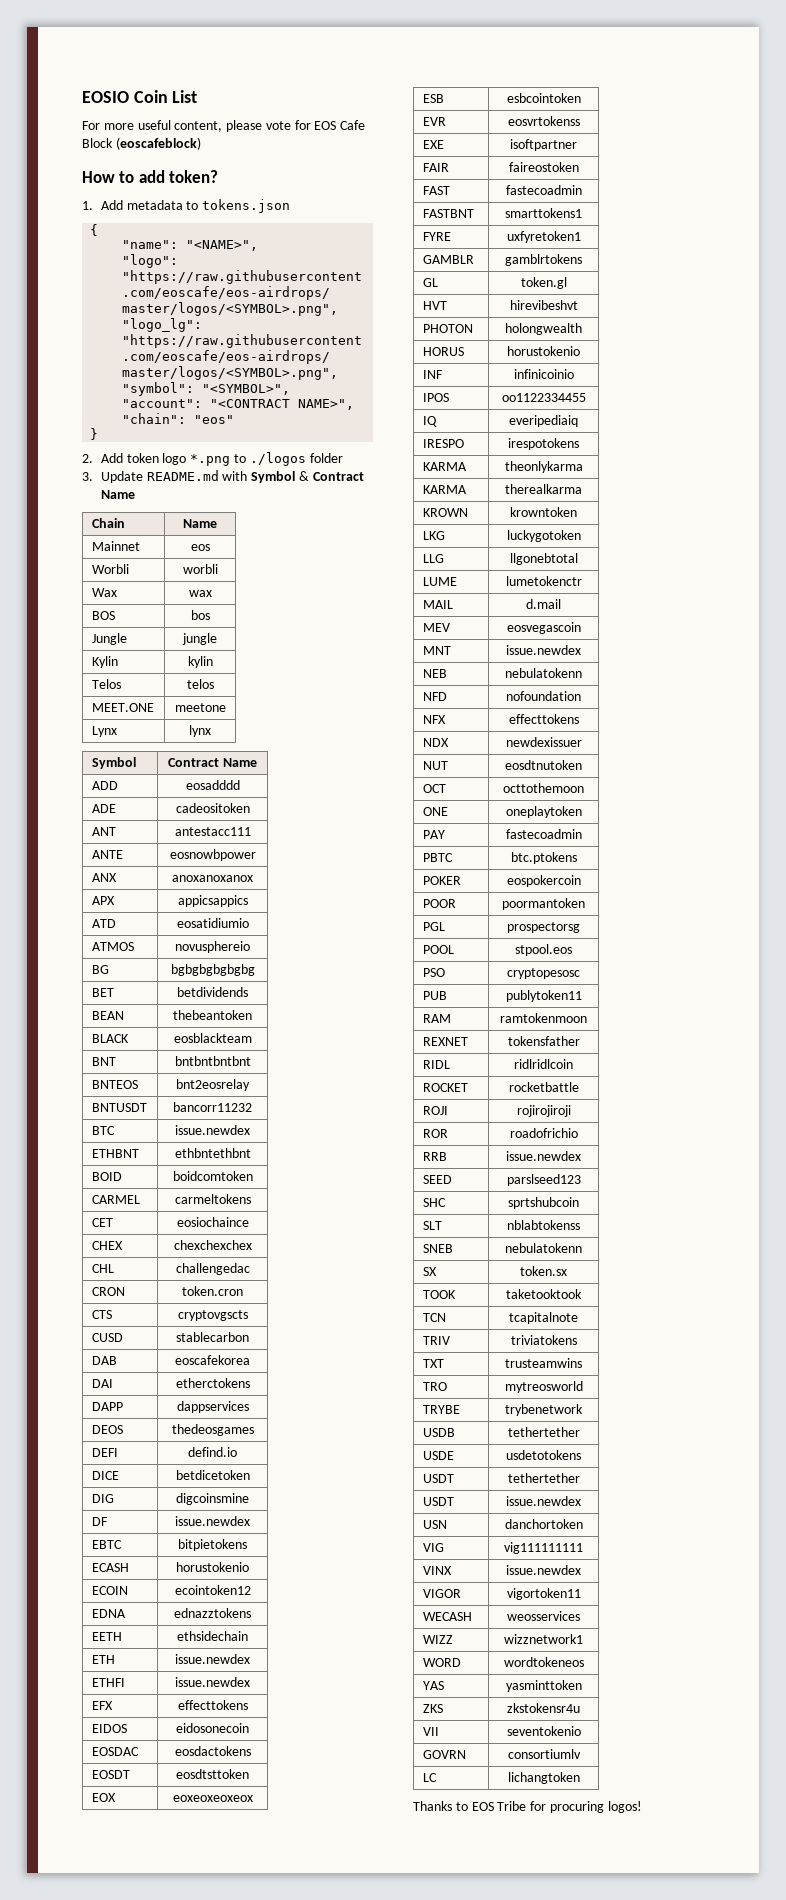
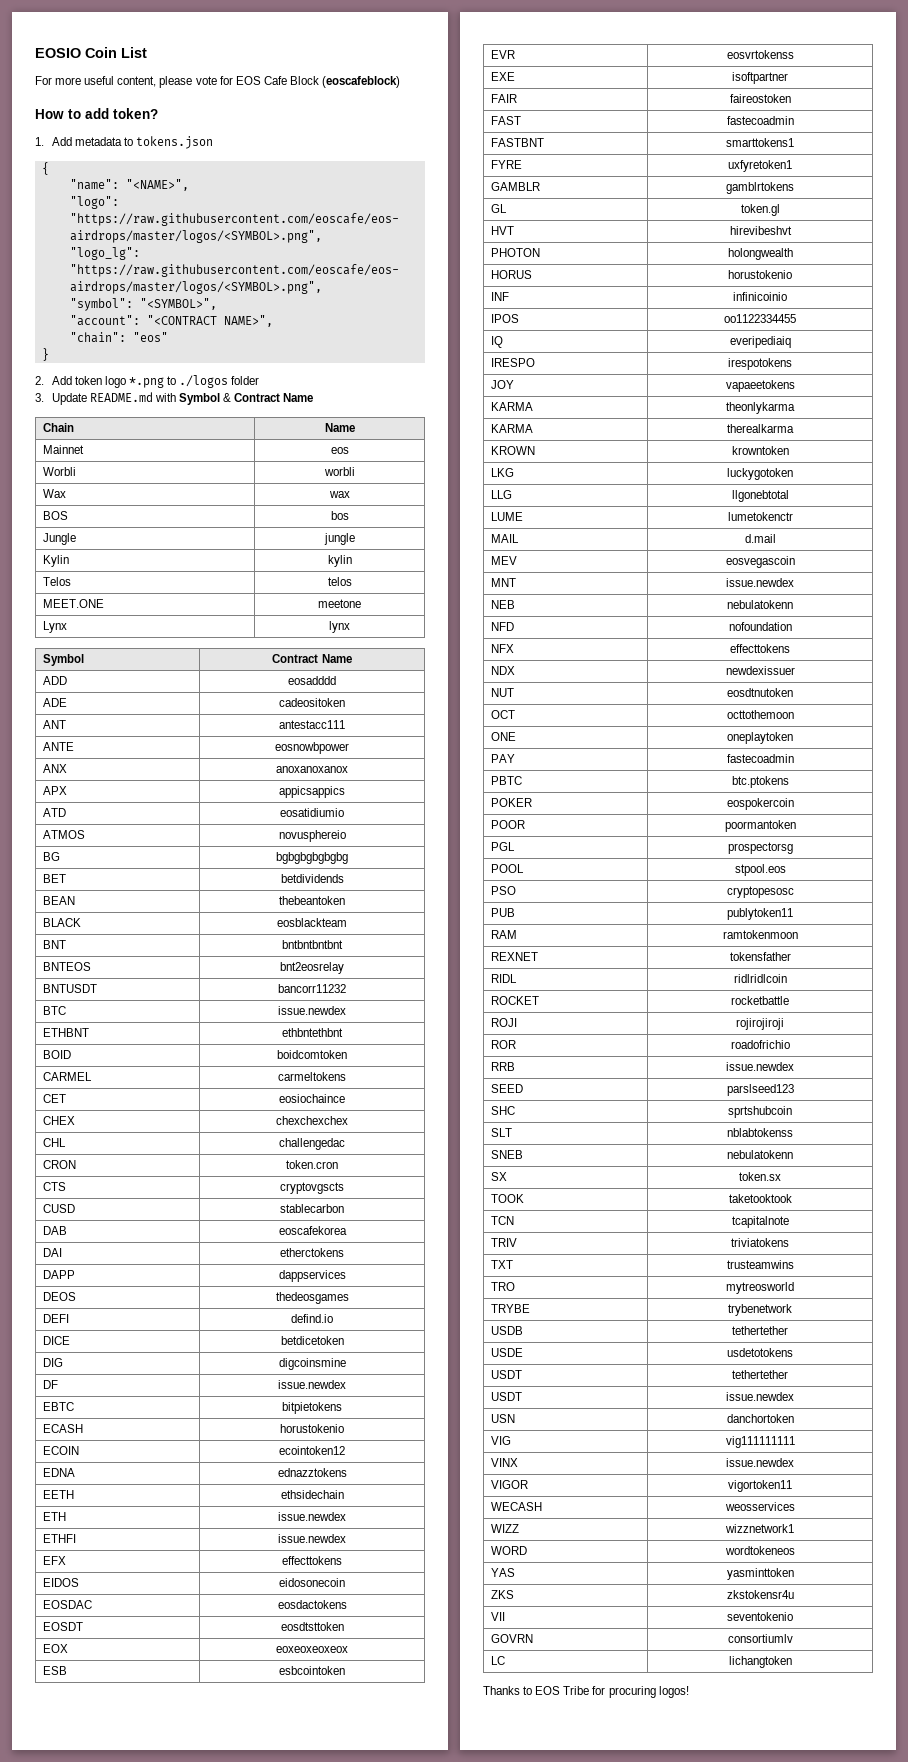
+ JOY | vapaeetokens

